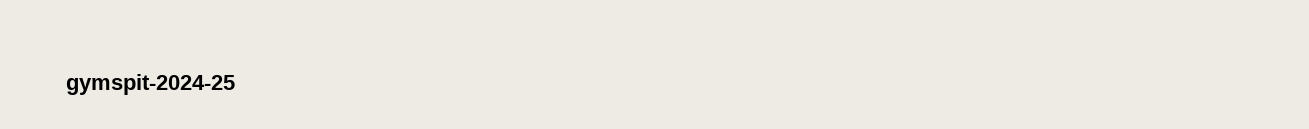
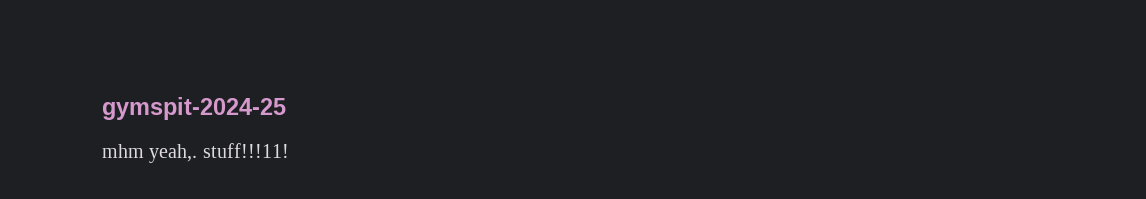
+ mhm yeah,. stuff!!!11!

